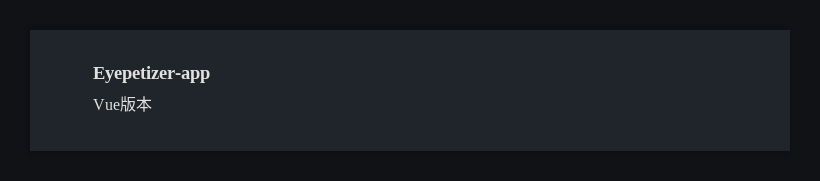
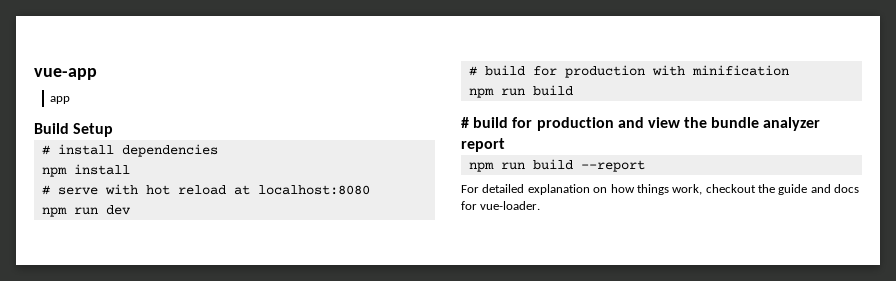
- Eyepetizer-app
- Vue版本
+ vue-app
+ app
+ Build Setup
+ # install dependencies
+ npm install
+ # serve with hot reload at localhost:8080
+ npm run dev
+ # build for production with minification
+ npm run build
+ # build for production and view the bundle analyzer report
+ npm run build --report
+ For detailed explanation on how things work, checkout the guide and docs for vue-loader.

